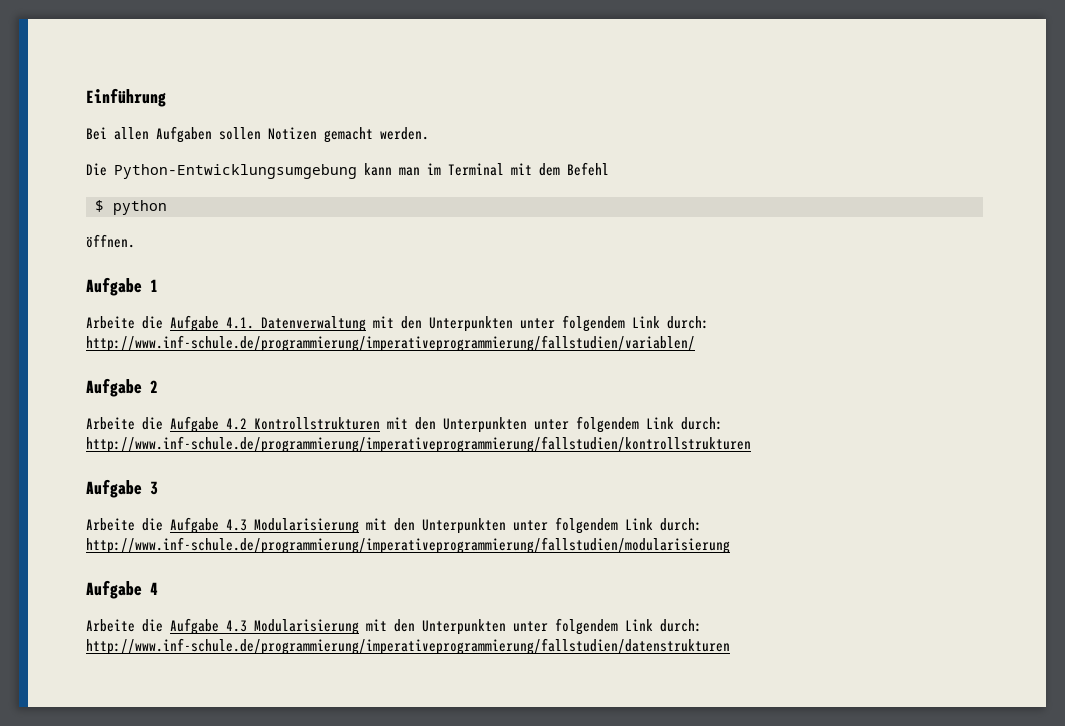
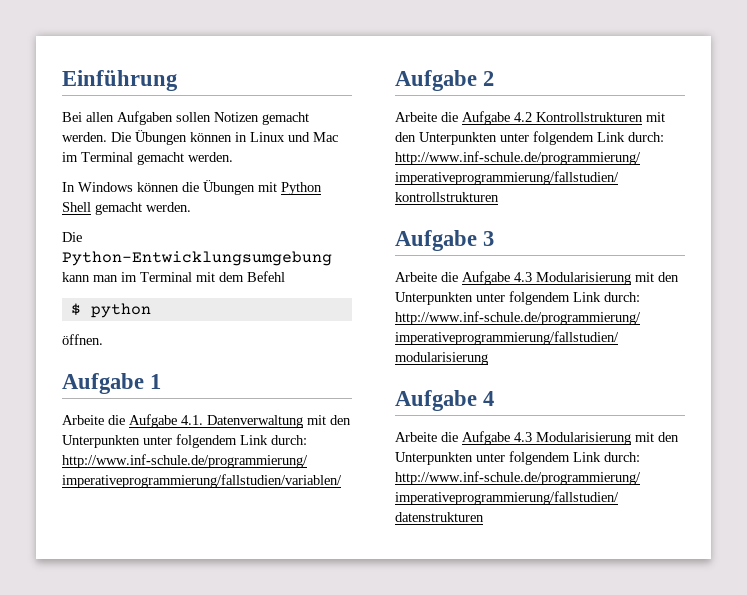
+ Die Übungen können in Linux und Mac im Terminal gemacht werden.
+ In Windows können die Übungen mit Python Shell gemacht werden.

